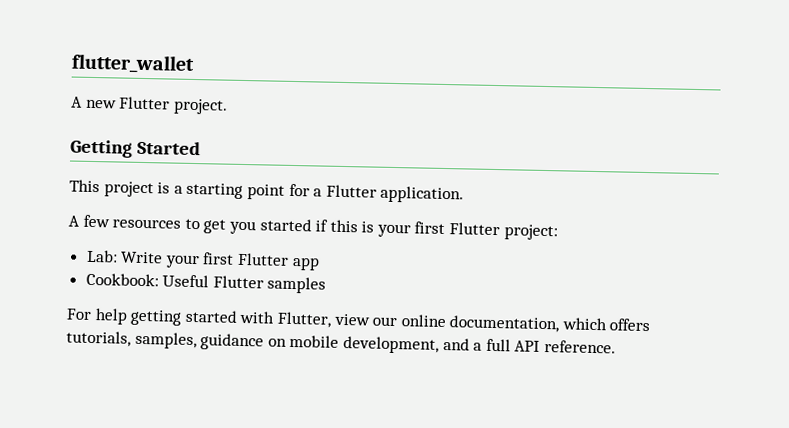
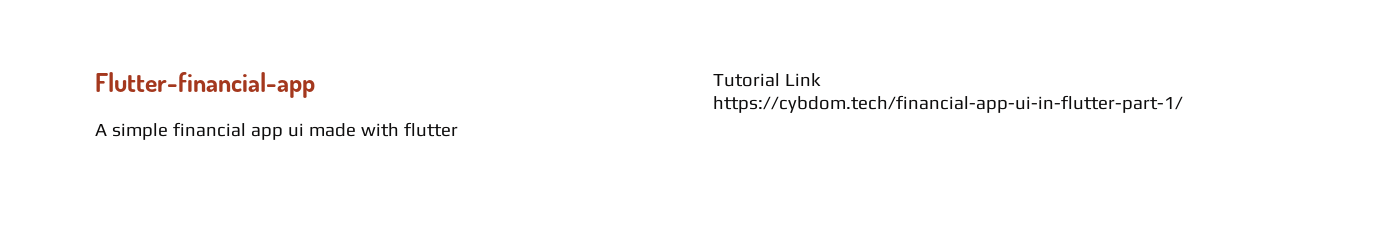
- flutter_wallet
- A new Flutter project.
- Getting Started
- This project is a starting point for a Flutter application.
- A few resources to get you started if this is your first Flutter project:
- Lab: Write your first Flutter app
- Cookbook: Useful Flutter samples
- For help getting started with Flutter, view our online documentation, which offers tutorials, samples, guidance on mobile development, and a full API reference.
+ Flutter-financial-app
+ A simple financial app ui made with flutter
+ Tutorial Link
+ https://cybdom.tech/financial-app-ui-in-flutter-part-1/

